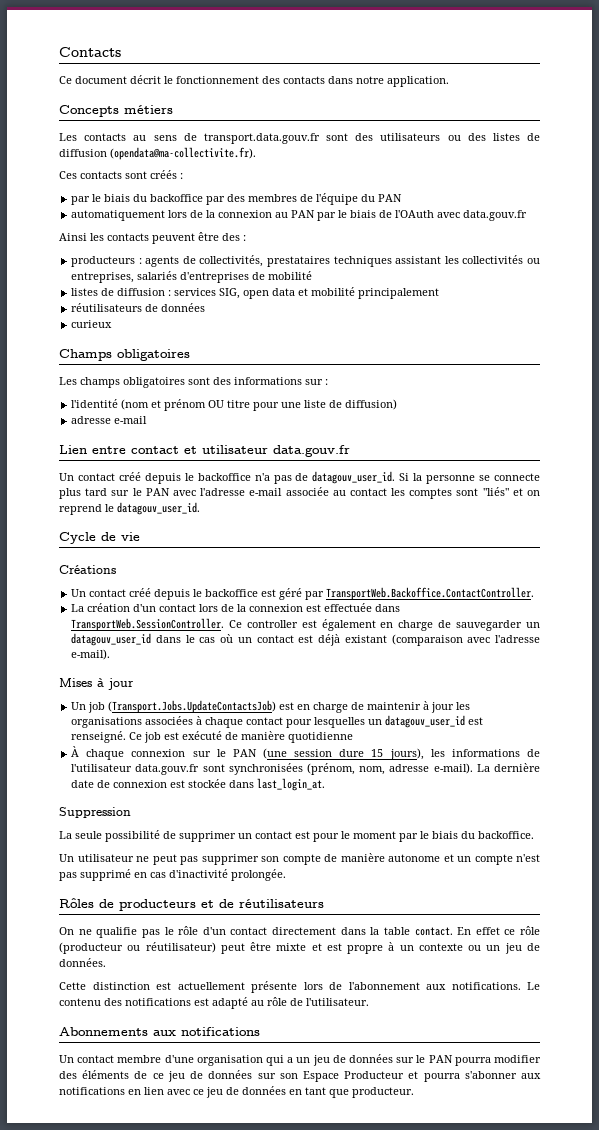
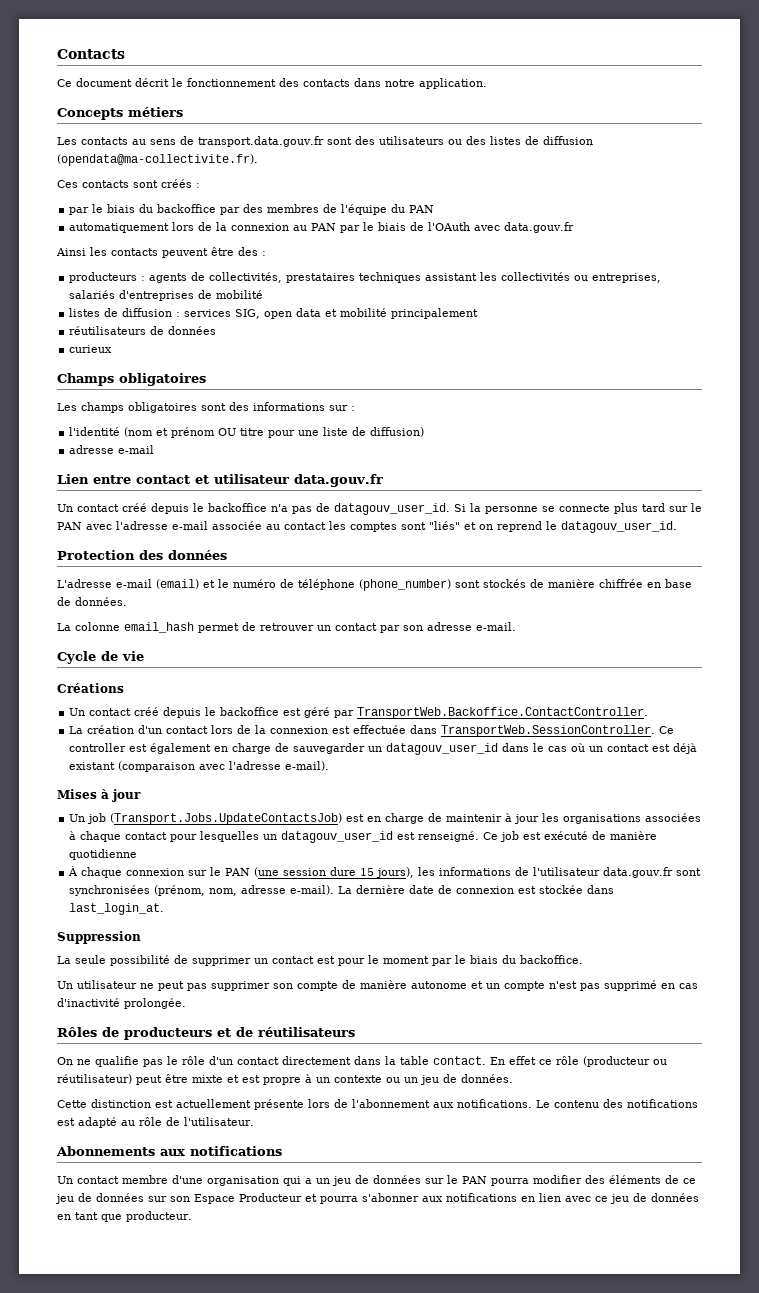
+ Protection des données
+ L'adresse e-mail (email) et le numéro de téléphone (phone_number) sont stockés de manière chiffrée en base de données.
+ La colonne email_hash permet de retrouver un contact par son adresse e-mail.

